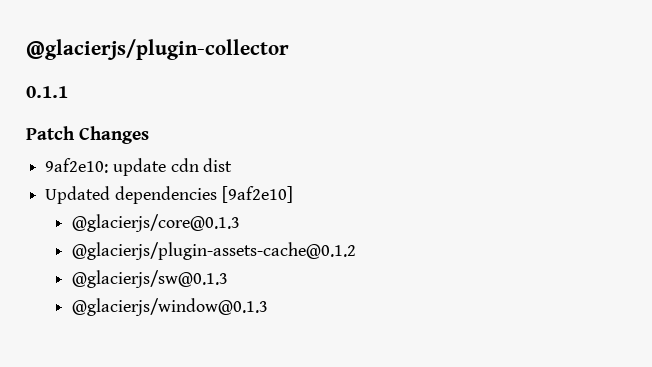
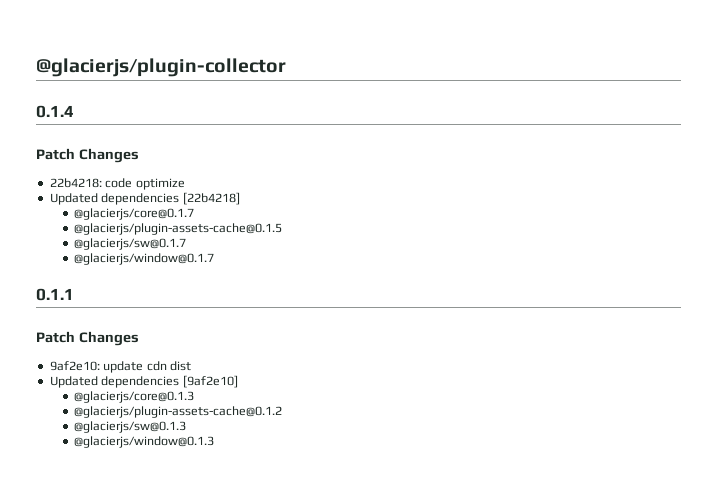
+ 0.1.4
+ Patch Changes
+ 22b4218: code optimize
+ Updated dependencies [22b4218]
+ @glacierjs/core@0.1.7
+ @glacierjs/plugin-assets-cache@0.1.5
+ @glacierjs/sw@0.1.7
+ @glacierjs/window@0.1.7

